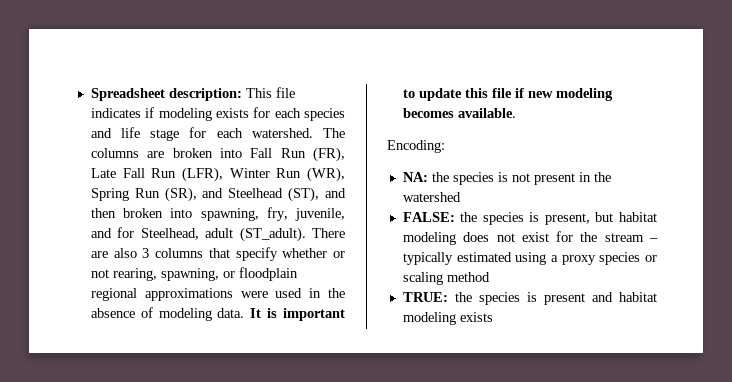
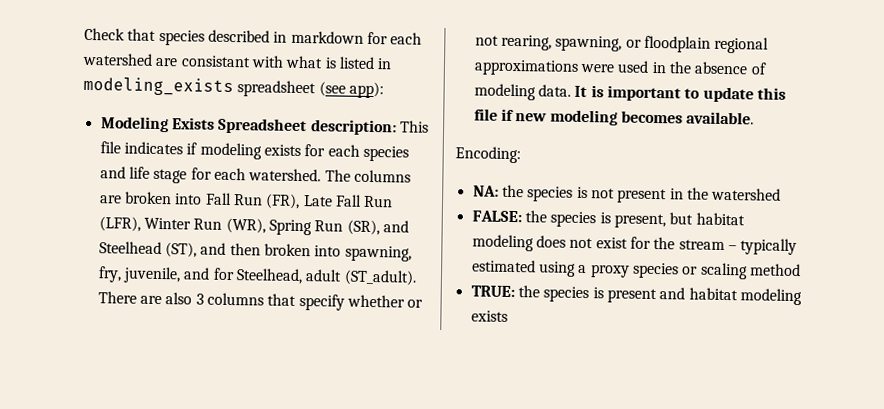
- Spreadsheet description: This file indicates if modeling exists for each species and life stage for each watershed.
+ Check that species described in markdown for each watershed are consistant with what is listed in modeling_exists spreadsheet (see app):
+ Modeling Exists Spreadsheet description: This file indicates if modeling exists for each species and life stage for each watershed.

